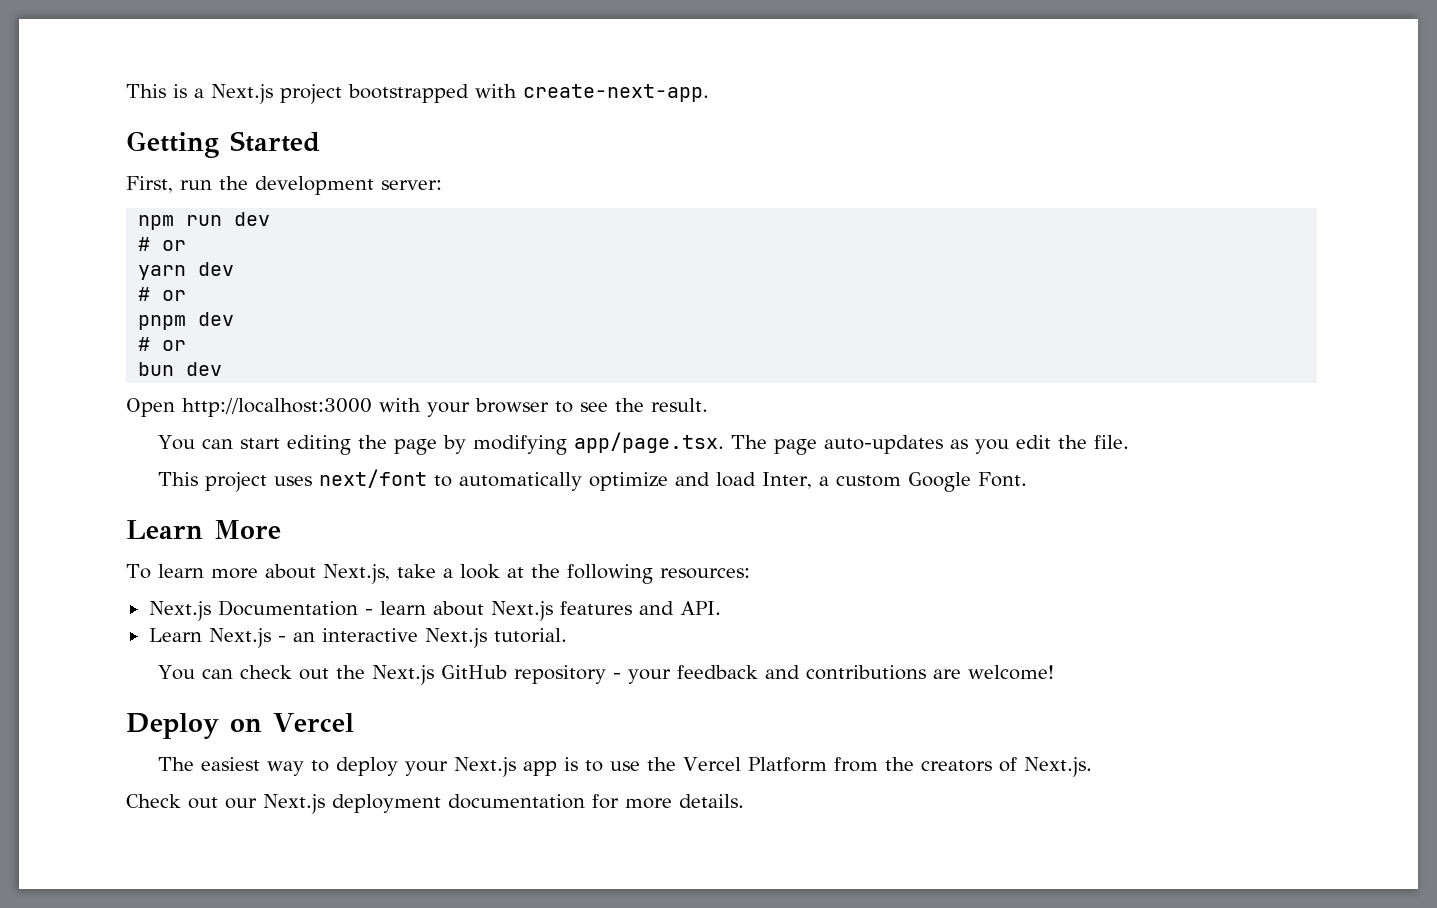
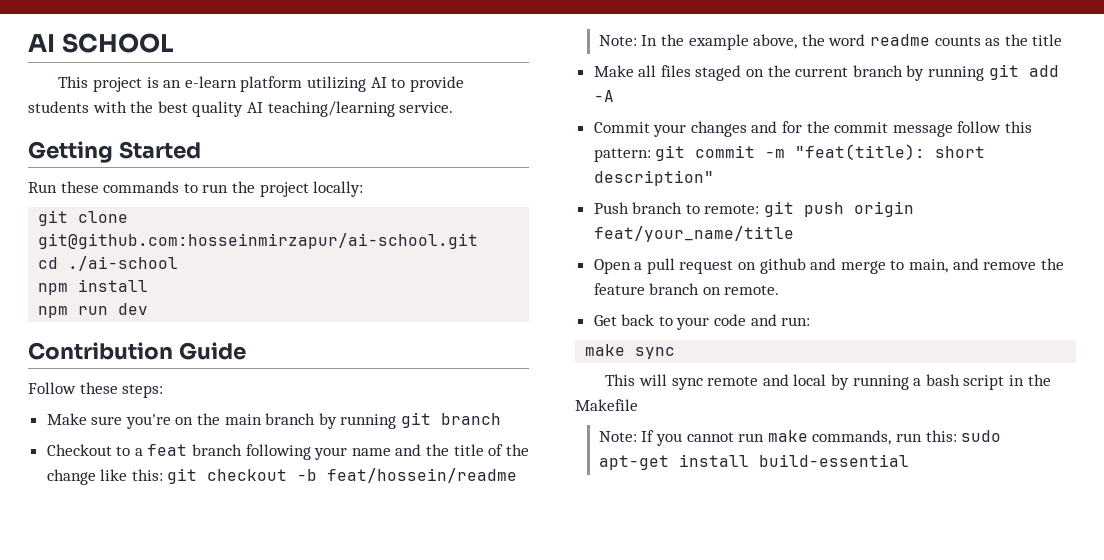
- This is a Next.js project bootstrapped with create-next-app.
+ AI SCHOOL
+ This project is an e-learn platform utilizing AI to provide students with the best quality AI teaching/learning service.
  Getting Started
- First, run the development server:
+ Run these commands to run the project locally:
+ git clone git@github.com:hosseinmirzapur/ai-school.git
+ cd ./ai-school
+ npm install
  npm run dev
- # or
- yarn dev
- # or
- pnpm dev
- # or
- bun dev
- Open http://localhost:3000 with your browser to see the result.
- You can start editing the page by modifying app/page.tsx. The page auto-updates as you edit the file.
- This project uses next/font to automatically optimize and load Inter, a custom Google Font.
- Learn More
- To learn more about Next.js, take a look at the following resources:
- Next.js Documentation - learn about Next.js features and API.
- Learn Next.js - an interactive Next.js tutorial.
- You can check out the Next.js GitHub repository - your feedback and contributions are welcome!
- Deploy on Vercel
- The easiest way to deploy your Next.js app is to use the Vercel Platform from the creators of Next.js.
- Check out our Next.js deployment documentation for more details.
+ Contribution Guide
+ Follow these steps:
+ Make sure you're on the main branch by running git branch
+ Checkout to a feat branch following your name and the title of the change like this: git checkout -b feat/hossein/readme
+ Note: In the example above, the word readme counts as the title
+ Make all files staged on the current branch by running git add -A
+ Commit your changes and for the commit message follow this pattern: git commit -m "feat(title): short description"
+ Push branch to remote: git push origin feat/your_name/title
+ Open a pull request on github and merge to main, and remove the feature branch on remote.
+ Get back to your code and run:
+ make sync
+ This will sync remote and local by running a bash script in the Makefile
+ Note: If you cannot run make commands, run this: sudo apt-get install build-essential

